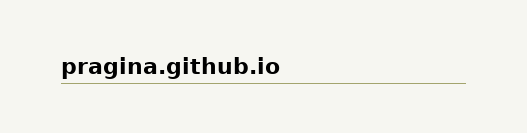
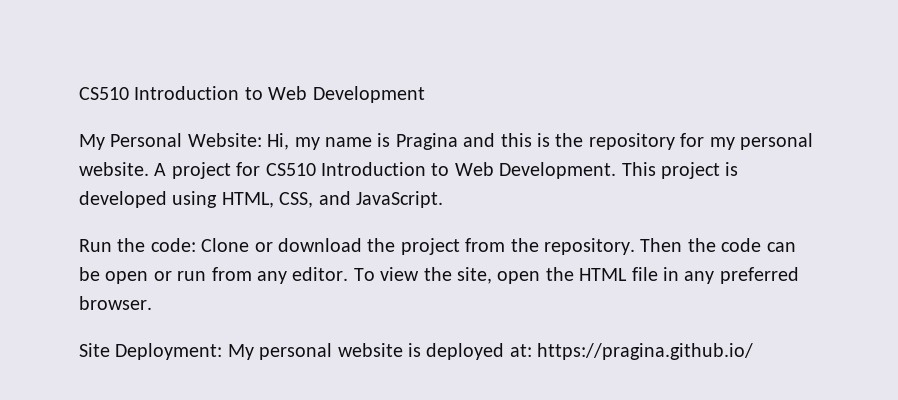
- pragina.github.io
+ CS510 Introduction to Web Development
+ My Personal Website: Hi, my name is Pragina and this is the repository for my personal website. A project for CS510 Introduction to Web Development. This project is developed using HTML, CSS, and JavaScript.
+ Run the code: Clone or download the project from the repository. Then the code can be open or run from any editor. To view the site, open the HTML file in any preferred browser.
+ Site Deployment: My personal website is deployed at: https://pragina.github.io/

